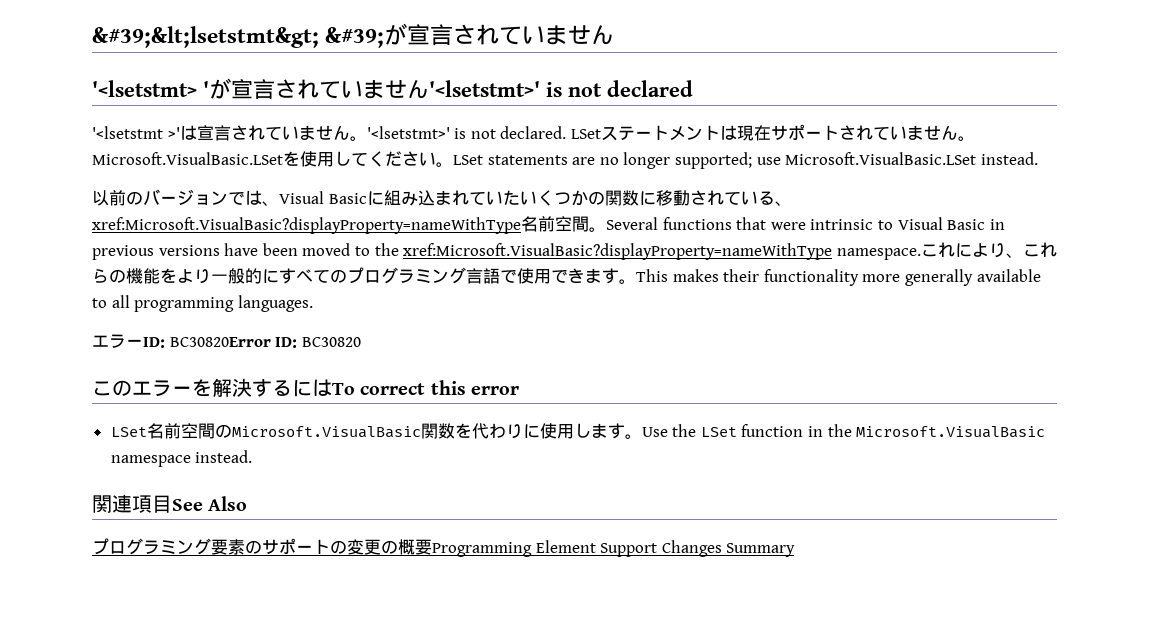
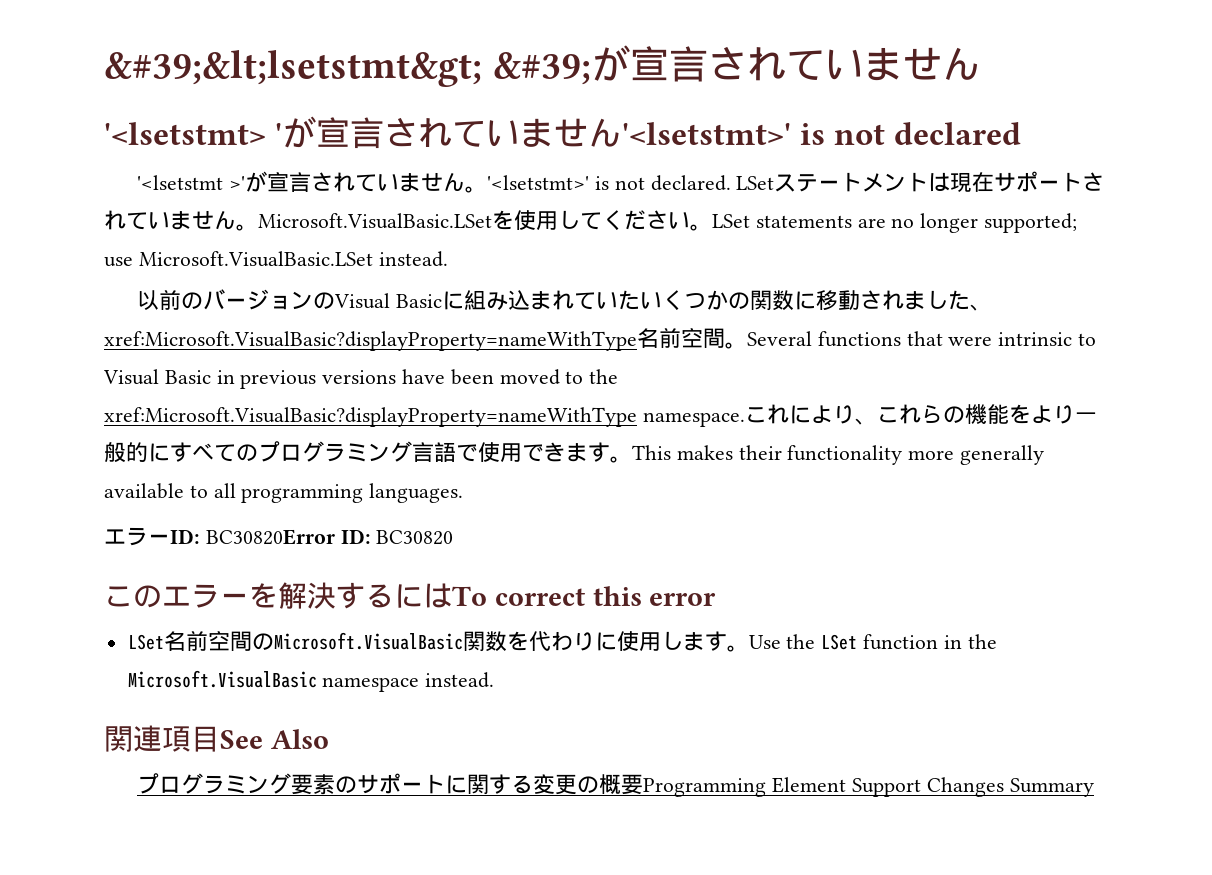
- '<lsetstmt >'は宣言されていません。
+ '<lsetstmt >'が宣言されていません。
- 以前のバージョンでは、Visual Basicに組み込まれていたいくつかの関数に移動されている、xref:Microsoft.VisualBasic?displayProperty=nameWithType名前空間。
+ 以前のバージョンのVisual Basicに組み込まれていたいくつかの関数に移動されました、xref:Microsoft.VisualBasic?displayProperty=nameWithType名前空間。
- プログラミング要素のサポートの変更の概要Programming Element Support Changes Summary
+ プログラミング要素のサポートに関する変更の概要Programming Element Support Changes Summary

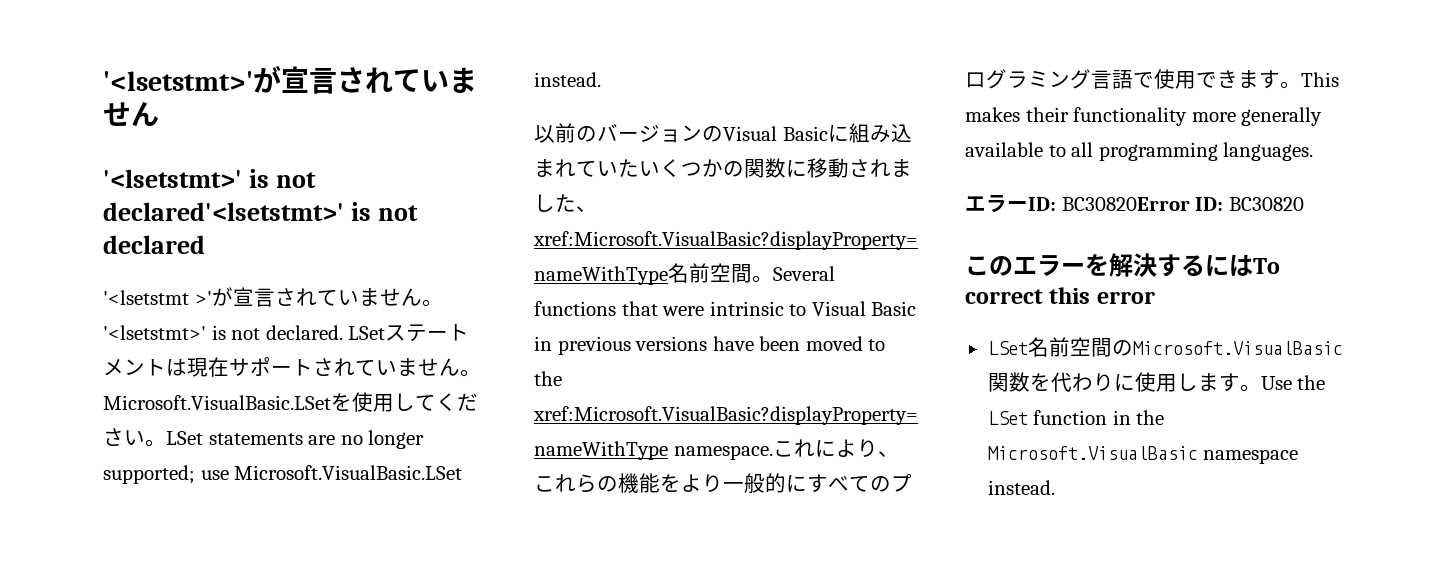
- &#39;&lt;lsetstmt&gt; &#39;が宣言されていません
+ '<lsetstmt>'が宣言されていません
- '<lsetstmt> 'が宣言されていません'<lsetstmt>' is not declared
+ '<lsetstmt>' is not declared'<lsetstmt>' is not declared
- 関連項目See Also
- プログラミング要素のサポートに関する変更の概要Programming Element Support Changes Summary

